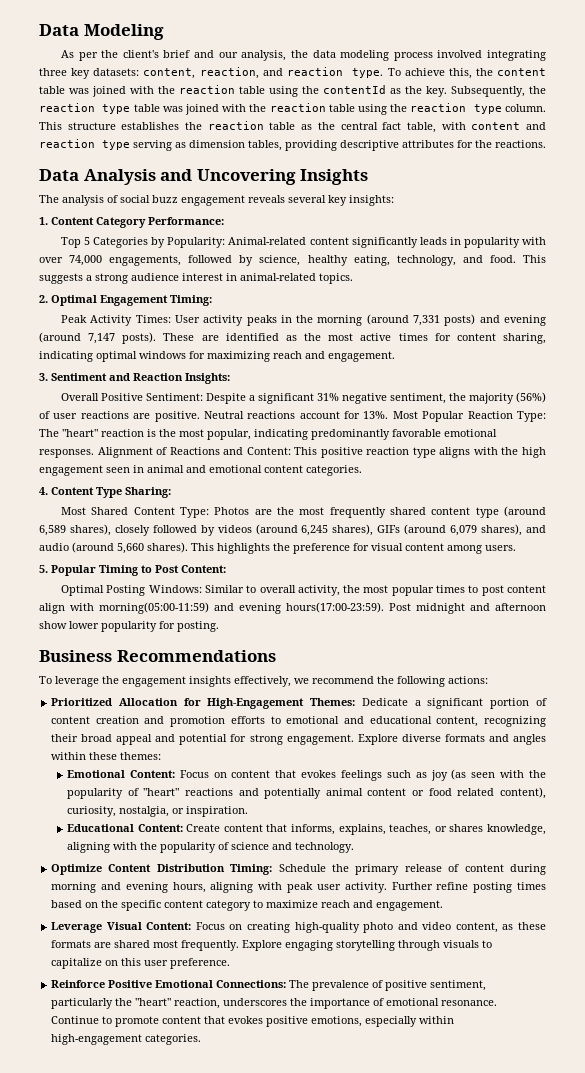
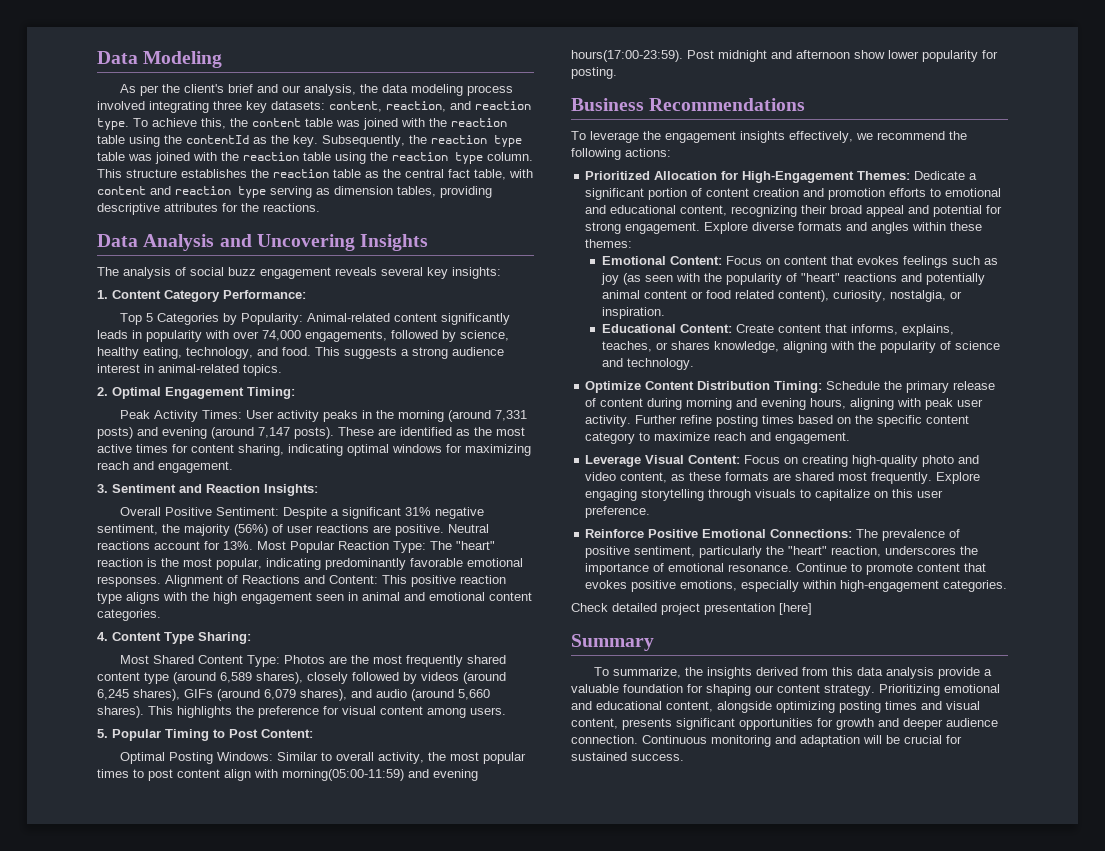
+ Check detailed project presentation [here]
+ Summary
+ To summarize, the insights derived from this data analysis provide a valuable foundation for shaping our content strategy. Prioritizing emotional and educational content, alongside optimizing posting times and visual content, presents significant opportunities for growth and deeper audience connection. Continuous monitoring and adaptation will be crucial for sustained success.

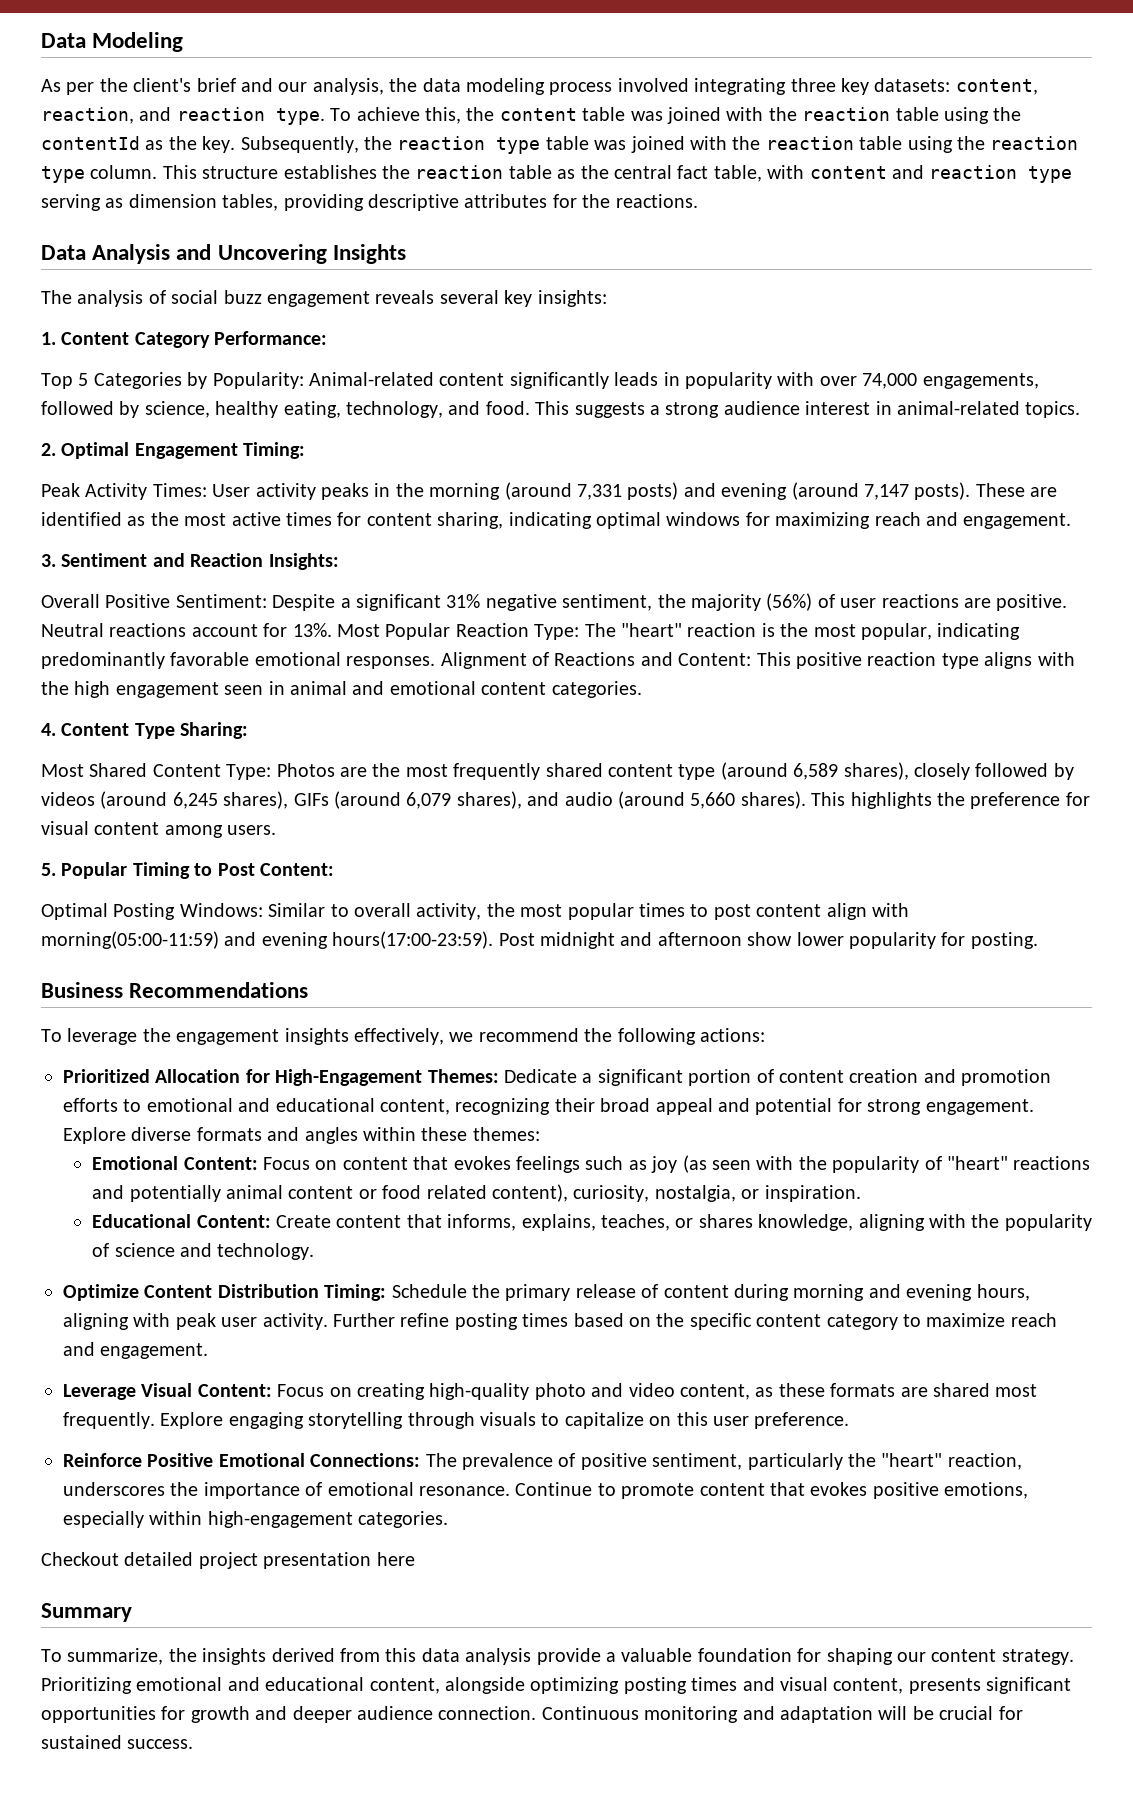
- Check detailed project presentation [here]
+ Checkout detailed project presentation here

